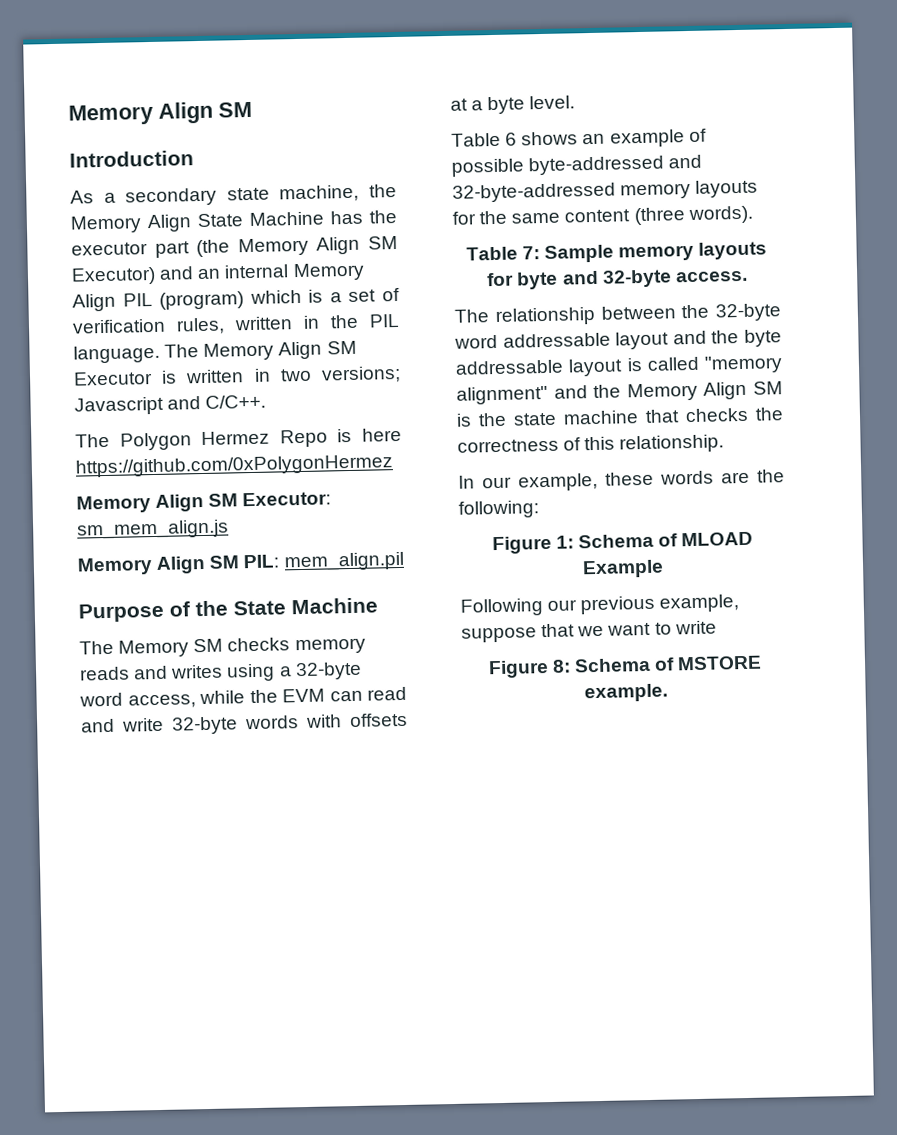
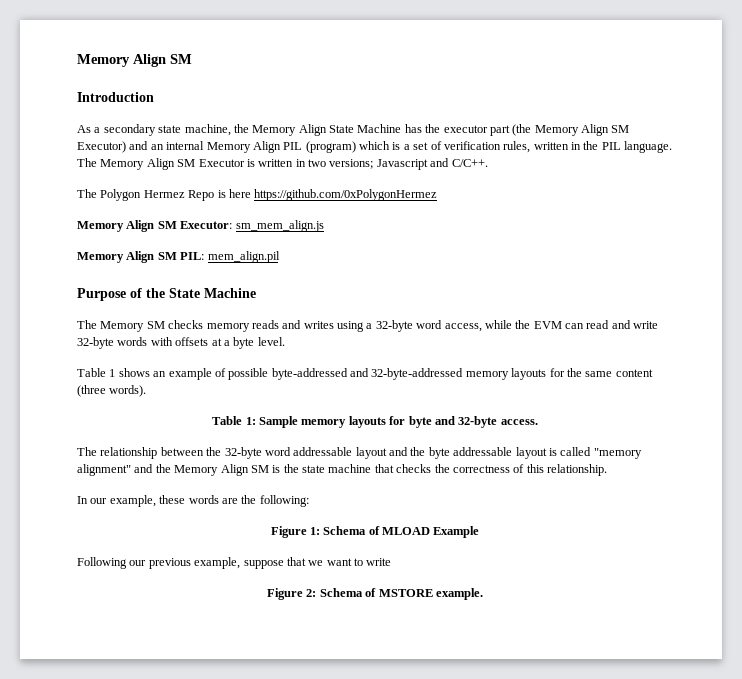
- Table 6 shows an example of possible byte-addressed and 32-byte-addressed memory layouts for the same content (three words).
+ Table 1 shows an example of possible byte-addressed and 32-byte-addressed memory layouts for the same content (three words).
- Table 7: Sample memory layouts for byte and 32-byte access.
+ Table 1: Sample memory layouts for byte and 32-byte access.
- Figure 8: Schema of MSTORE example.
+ Figure 2: Schema of MSTORE example.

